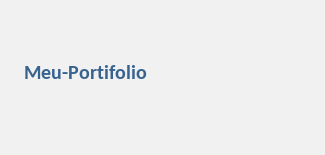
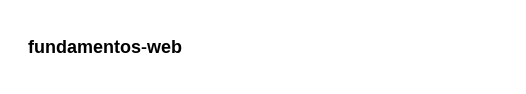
- Meu-Portifolio
+ fundamentos-web

